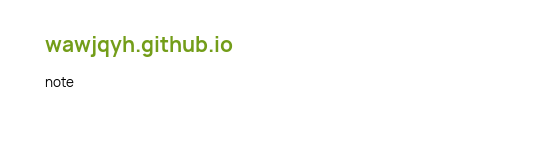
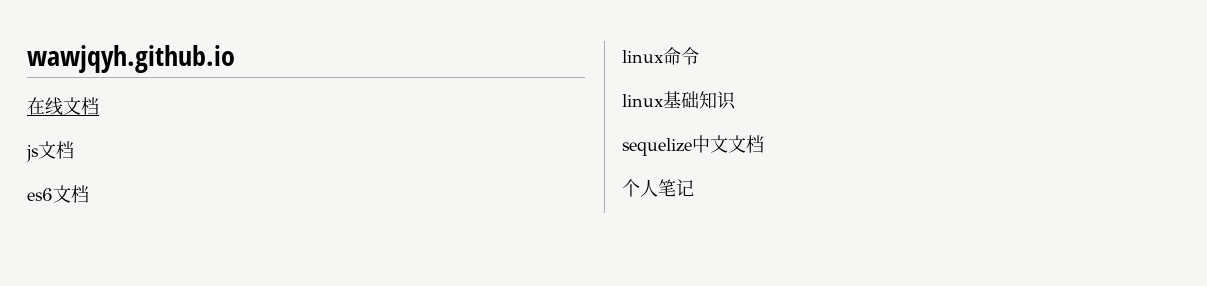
- note
+ 在线文档
+ js文档
+ es6文档
+ linux命令
+ linux基础知识
+ sequelize中文文档
+ 个人笔记

